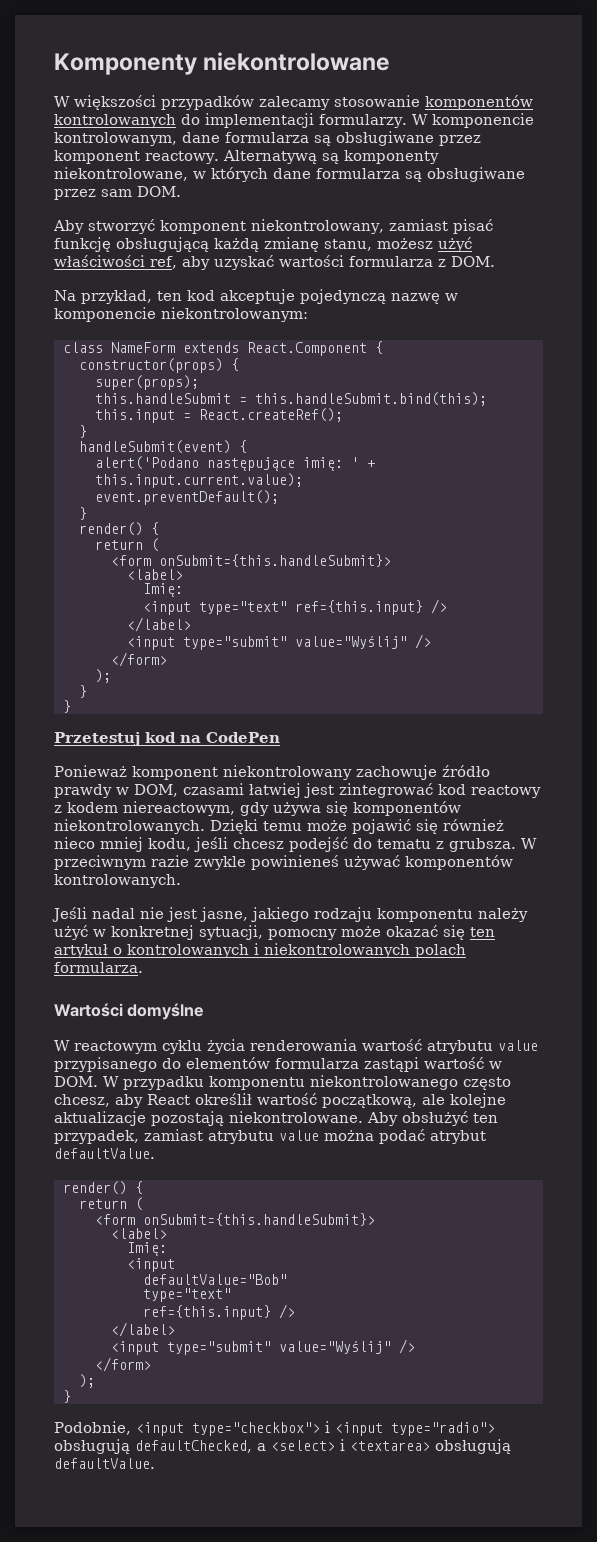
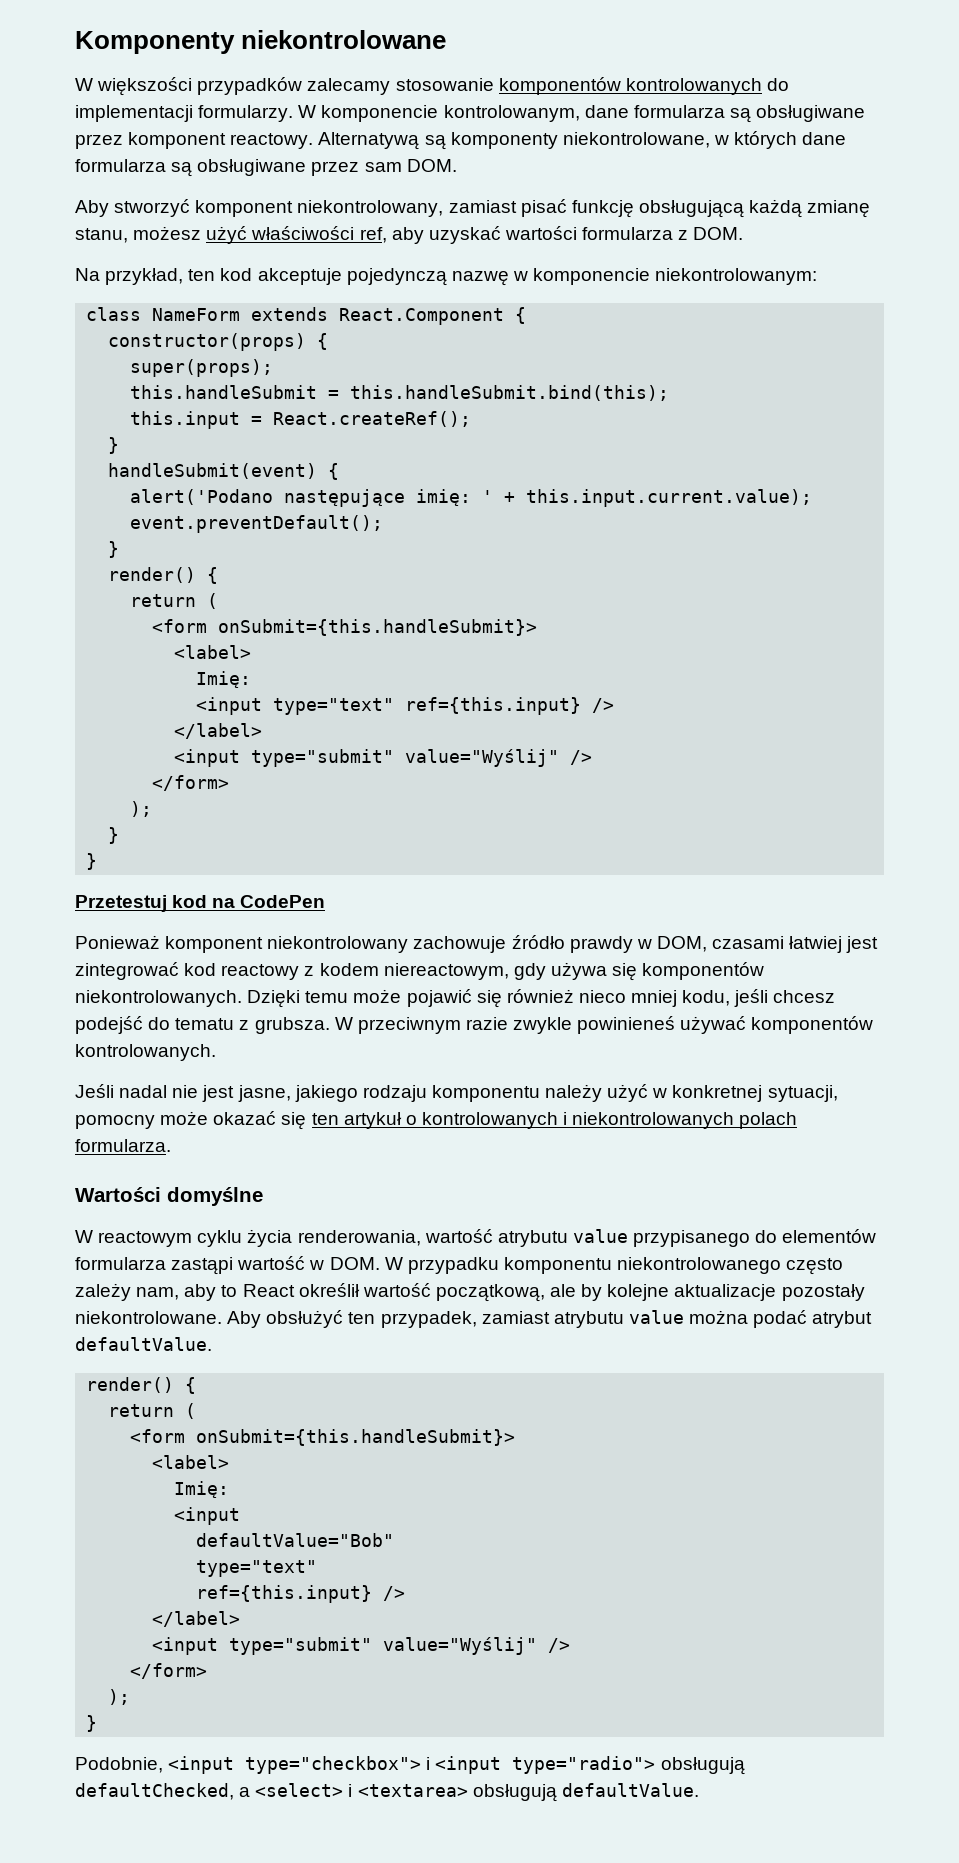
- W reactowym cyklu życia renderowania wartość atrybutu value przypisanego do elementów formularza zastąpi wartość w DOM. W przypadku komponentu niekontrolowanego często chcesz, aby React określił wartość początkową, ale kolejne aktualizacje pozostają niekontrolowane.
+ W reactowym cyklu życia renderowania, wartość atrybutu value przypisanego do elementów formularza zastąpi wartość w DOM. W przypadku komponentu niekontrolowanego często zależy nam, aby to React określił wartość początkową, ale by kolejne aktualizacje pozostały niekontrolowane.

